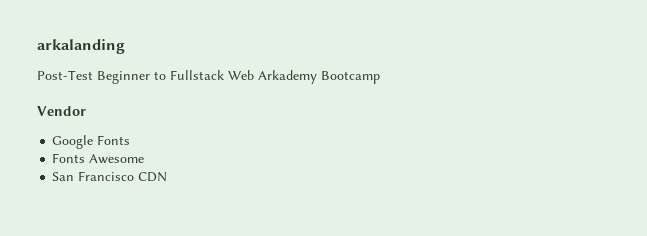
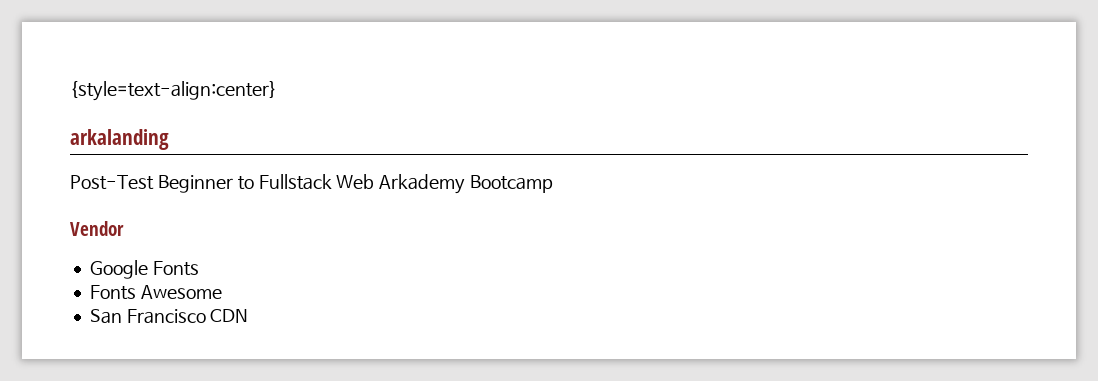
+ {style=text-align:center}

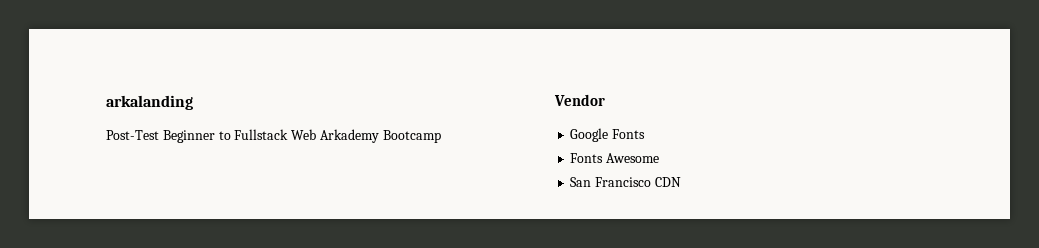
- {style=text-align:center}

